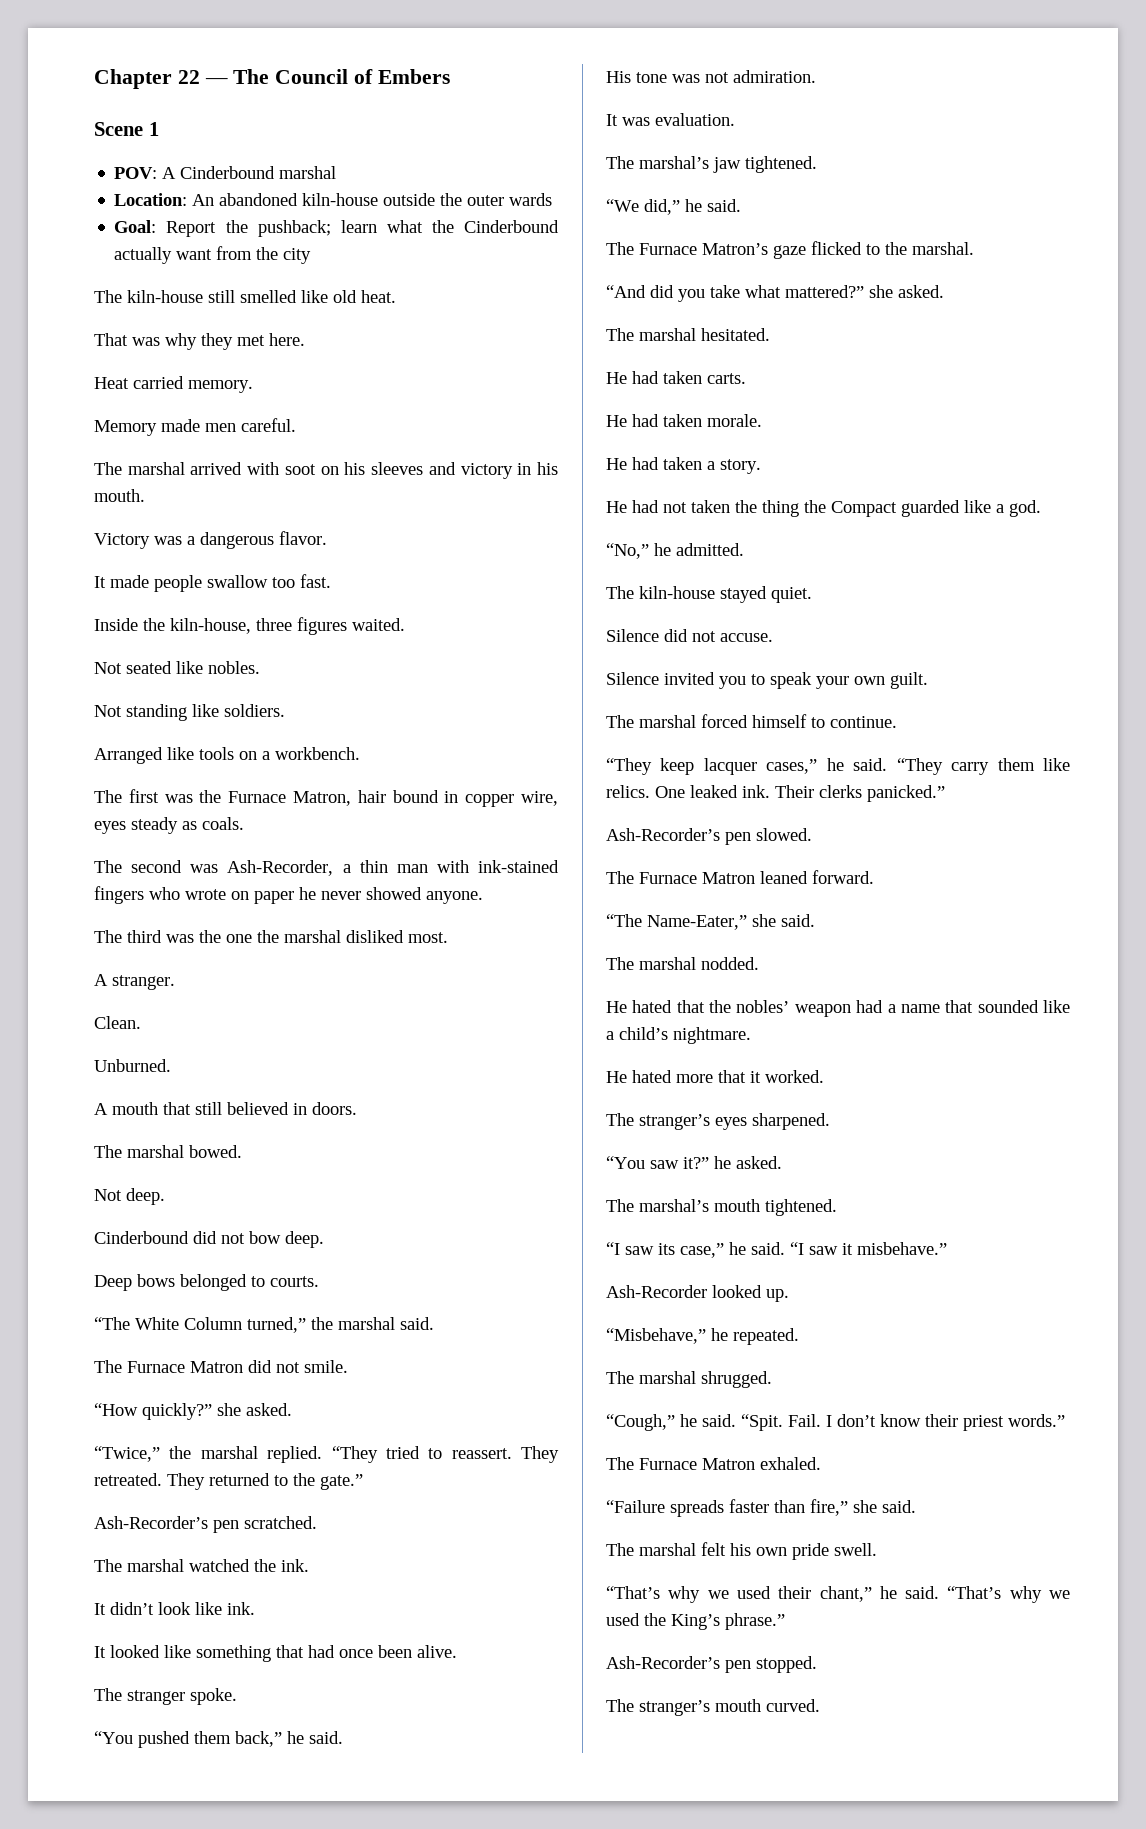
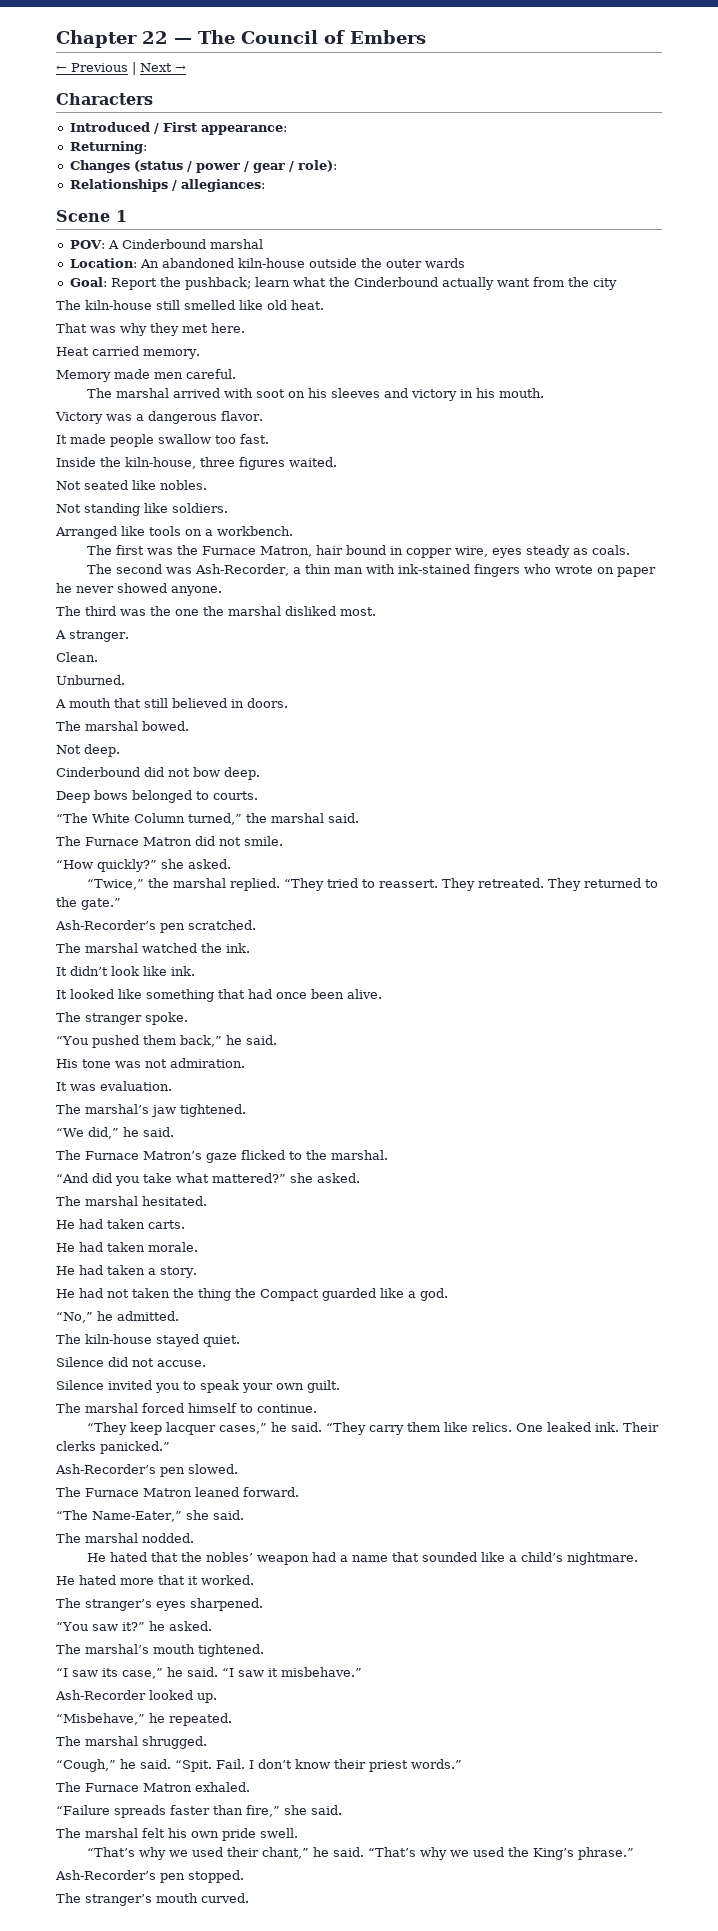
+ ← Previous | Next →
+ Characters
+ Introduced / First appearance:
+ Returning:
+ Changes (status / power / gear / role):
+ Relationships / allegiances:

